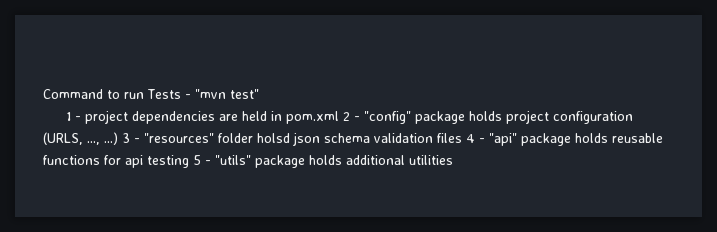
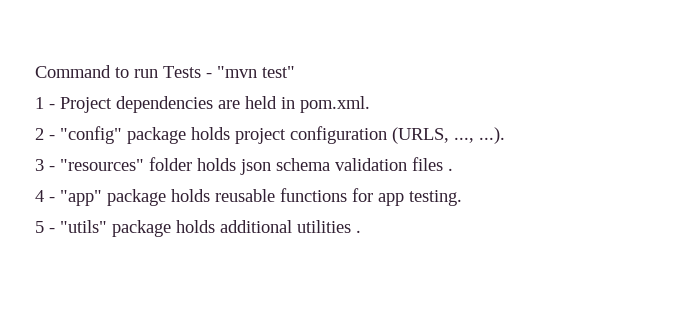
- 1 - project dependencies are held in pom.xml 2 - "config" package holds project configuration (URLS, ..., ...) 3 - "resources" folder holsd json schema validation files 4 - "api" package holds reusable functions for api testing 5 - "utils" package holds additional utilities
+ 1 - Project dependencies are held in pom.xml.
+ 2 - "config" package holds project configuration (URLS, ..., ...).
+ 3 - "resources" folder holds json schema validation files .
+ 4 - "app" package holds reusable functions for app testing.
+ 5 - "utils" package holds additional utilities .

